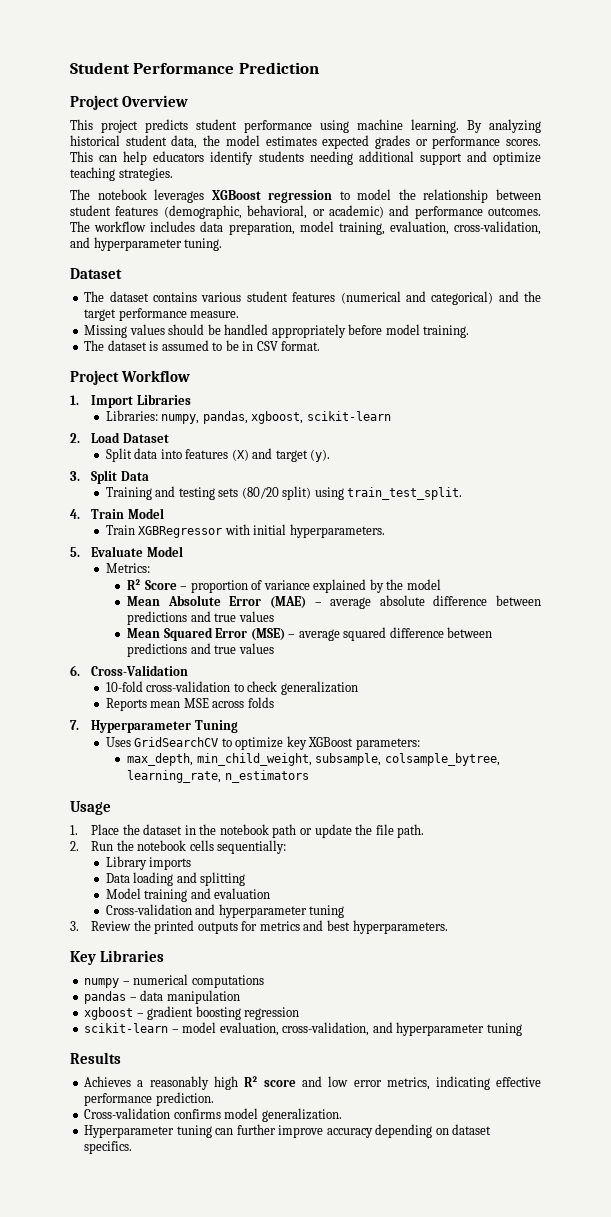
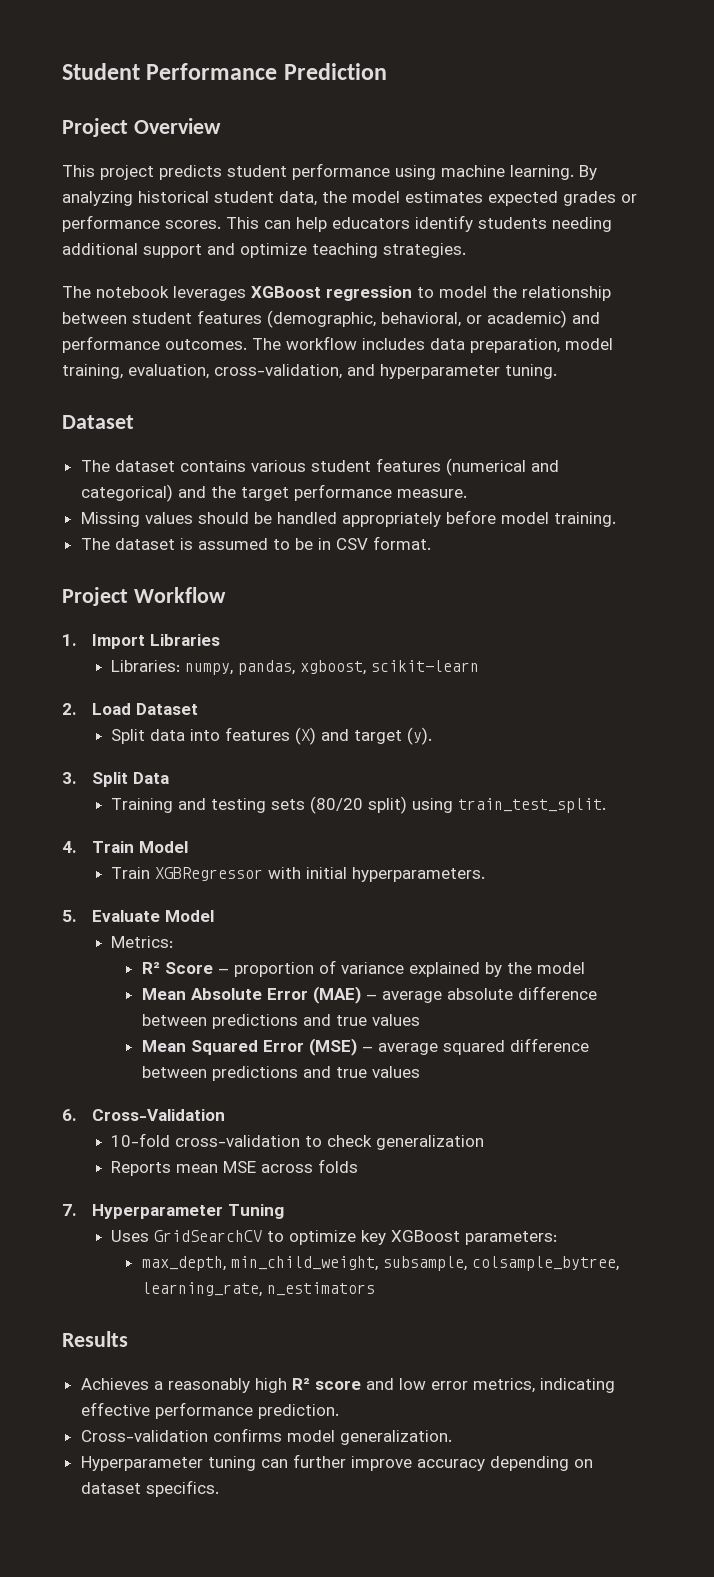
- Usage
- 1. Place the dataset in the notebook path or update the file path.
- 2. Run the notebook cells sequentially:
- Library imports
- Data loading and splitting
- Model training and evaluation
- Cross-validation and hyperparameter tuning
- 3. Review the printed outputs for metrics and best hyperparameters.
- Key Libraries
- numpy – numerical computations
- pandas – data manipulation
- xgboost – gradient boosting regression
- scikit-learn – model evaluation, cross-validation, and hyperparameter tuning

